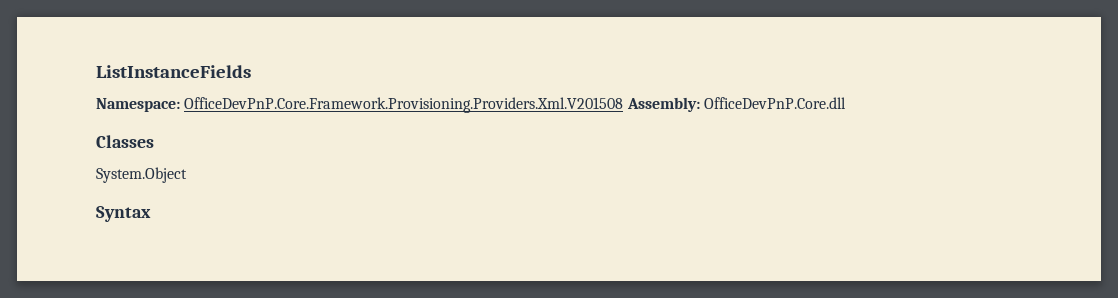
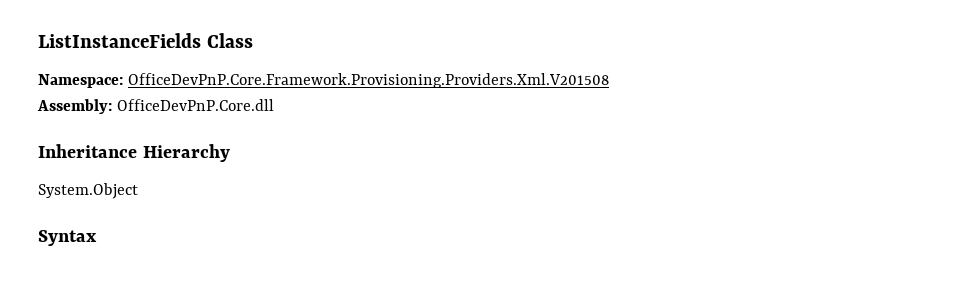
- ListInstanceFields
+ ListInstanceFields Class
- Namespace: OfficeDevPnP.Core.Framework.Provisioning.Providers.Xml.V201508 Assembly: OfficeDevPnP.Core.dll
+ Namespace: OfficeDevPnP.Core.Framework.Provisioning.Providers.Xml.V201508
+ Assembly: OfficeDevPnP.Core.dll
- Classes
+ Inheritance Hierarchy

